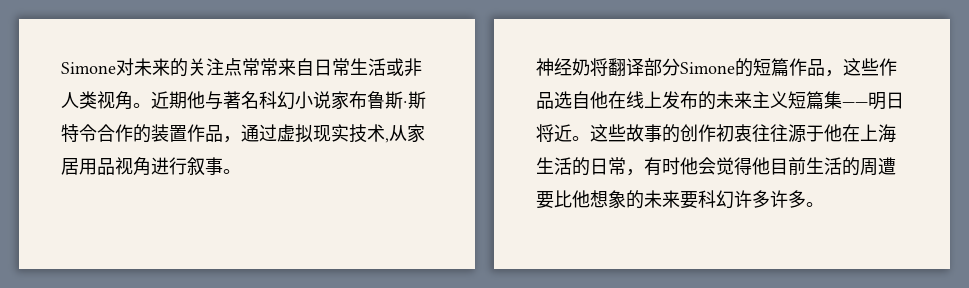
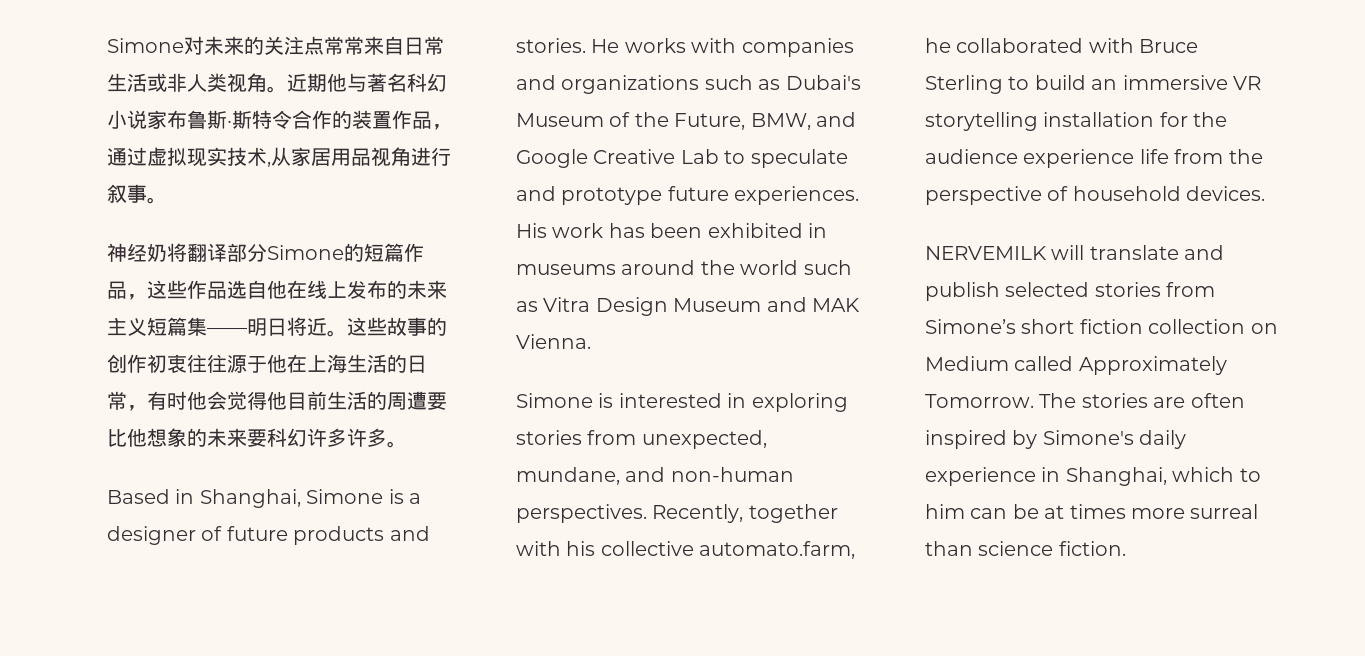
+ Based in Shanghai, Simone is a designer of future products and stories. He works with companies and organizations such as Dubai's Museum of the Future, BMW, and Google Creative Lab to speculate and prototype future experiences. His work has been exhibited in museums around the world such as Vitra Design Museum and MAK Vienna.
+ Simone is interested in exploring stories from unexpected, mundane, and non-human perspectives. Recently, together with his collective automato.farm, he collaborated with Bruce Sterling to build an immersive VR storytelling installation for the audience experience life from the perspective of household devices.
+ NERVEMILK will translate and publish selected stories from Simone’s short fiction collection on Medium called Approximately Tomorrow. The stories are often inspired by Simone's daily experience in Shanghai, which to him can be at times more surreal than science fiction.

